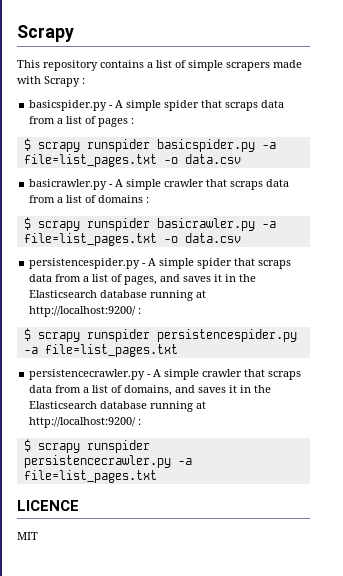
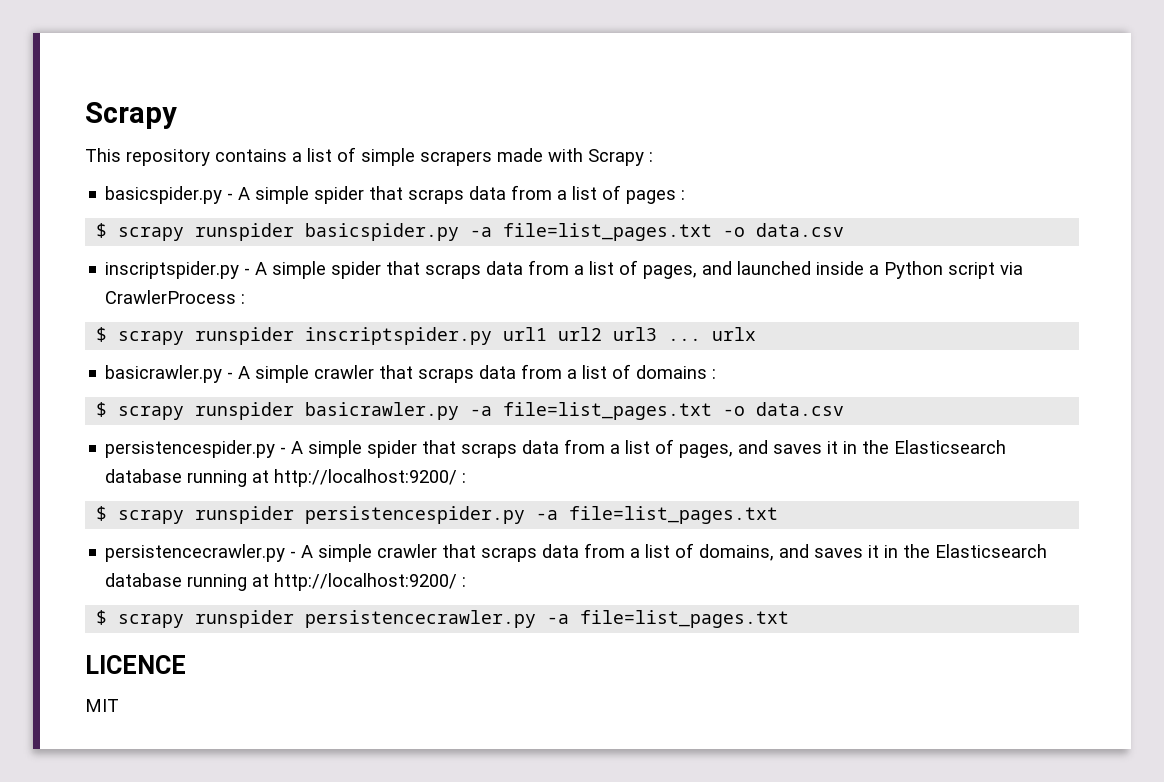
+ inscriptspider.py - A simple spider that scraps data from a list of pages, and launched inside a Python script via CrawlerProcess :
+ $ scrapy runspider inscriptspider.py url1 url2 url3 ... urlx

